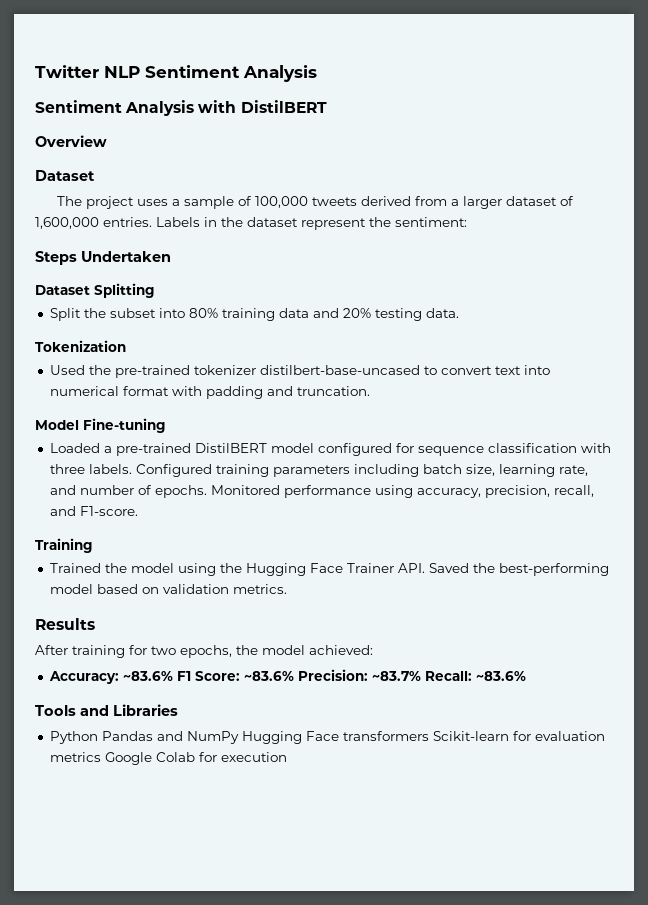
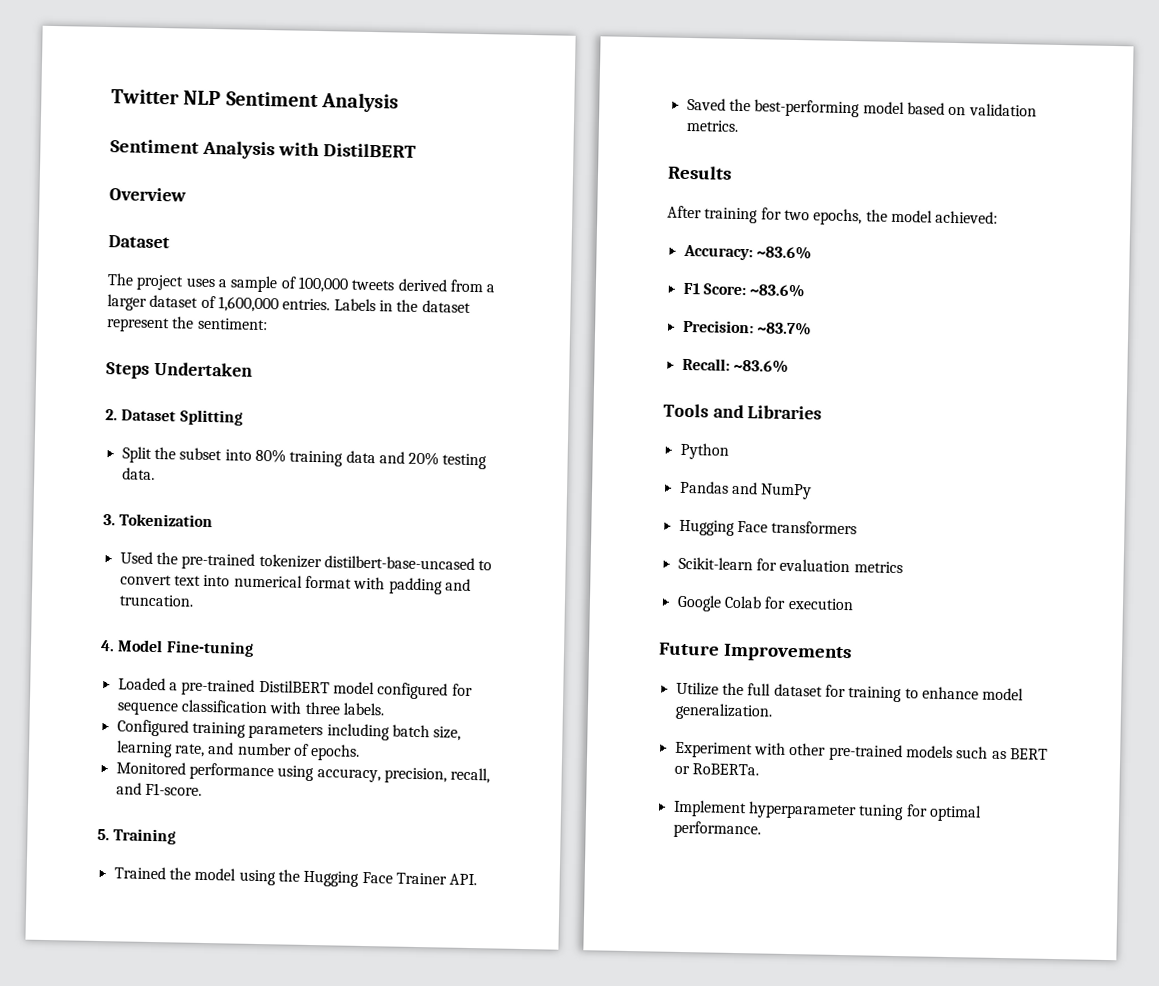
- Dataset Splitting
+ 2. Dataset Splitting
- Tokenization
+ 3. Tokenization
- Model Fine-tuning
+ 4. Model Fine-tuning
- Loaded a pre-trained DistilBERT model configured for sequence classification with three labels. Configured training parameters including batch size, learning rate, and number of epochs. Monitored performance using accuracy, precision, recall, and F1-score.
+ Loaded a pre-trained DistilBERT model configured for sequence classification with three labels.
+ Configured training parameters including batch size, learning rate, and number of epochs.
+ Monitored performance using accuracy, precision, recall, and F1-score.
- Training
+ 5. Training
- Trained the model using the Hugging Face Trainer API. Saved the best-performing model based on validation metrics.
+ Trained the model using the Hugging Face Trainer API.
+ Saved the best-performing model based on validation metrics.
- Accuracy: ~83.6% F1 Score: ~83.6% Precision: ~83.7% Recall: ~83.6%
+ Accuracy: ~83.6%
+ F1 Score: ~83.6%
+ Precision: ~83.7%
+ Recall: ~83.6%
- Python Pandas and NumPy Hugging Face transformers Scikit-learn for evaluation metrics Google Colab for execution
+ Python
+ Pandas and NumPy
+ Hugging Face transformers
+ Scikit-learn for evaluation metrics
+ Google Colab for execution
+ Future Improvements
+ Utilize the full dataset for training to enhance model generalization.
+ Experiment with other pre-trained models such as BERT or RoBERTa.
+ Implement hyperparameter tuning for optimal performance.

